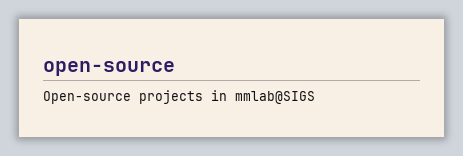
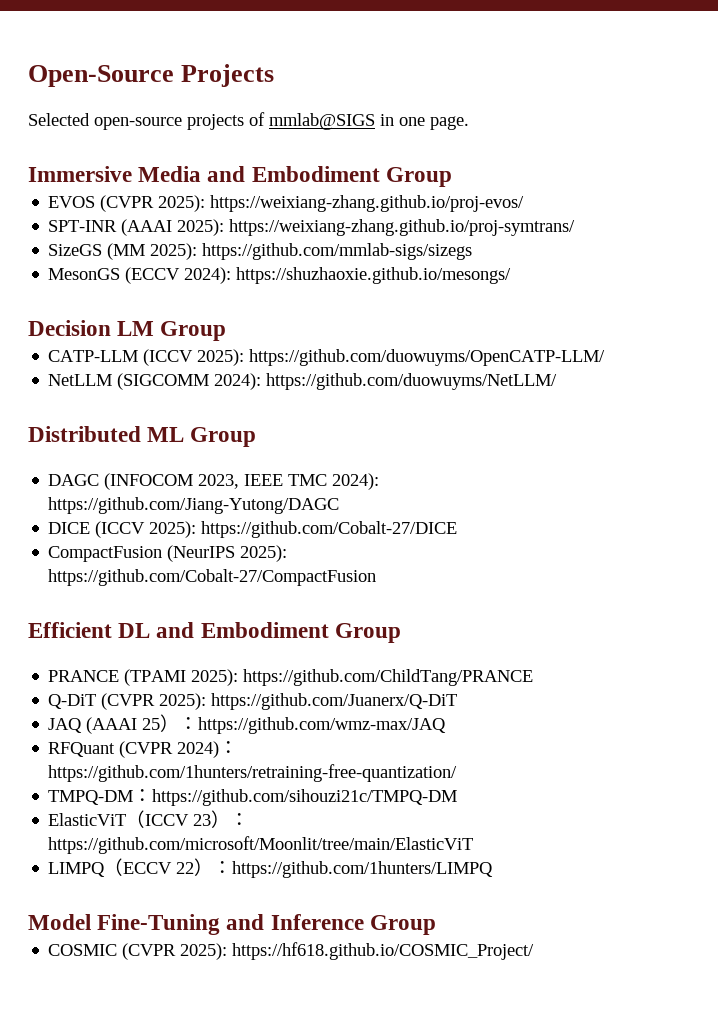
- open-source
- Open-source projects in mmlab@SIGS
+ Open-Source Projects
+ Selected open-source projects of mmlab@SIGS in one page.
+ Immersive Media and Embodiment Group
+ EVOS (CVPR 2025): https://weixiang-zhang.github.io/proj-evos/
+ SPT-INR (AAAI 2025): https://weixiang-zhang.github.io/proj-symtrans/
+ SizeGS (MM 2025): https://github.com/mmlab-sigs/sizegs
+ MesonGS (ECCV 2024): https://shuzhaoxie.github.io/mesongs/
+ Decision LM Group
+ CATP-LLM (ICCV 2025): https://github.com/duowuyms/OpenCATP-LLM/
+ NetLLM (SIGCOMM 2024): https://github.com/duowuyms/NetLLM/
+ Distributed ML Group
+ DAGC (INFOCOM 2023, IEEE TMC 2024): https://github.com/Jiang-Yutong/DAGC
+ DICE (ICCV 2025): https://github.com/Cobalt-27/DICE
+ CompactFusion (NeurIPS 2025): https://github.com/Cobalt-27/CompactFusion
+ Efficient DL and Embodiment Group
+ PRANCE (TPAMI 2025): https://github.com/ChildTang/PRANCE
+ Q-DiT (CVPR 2025): https://github.com/Juanerx/Q-DiT
+ JAQ (AAAI 25）：https://github.com/wmz-max/JAQ
+ RFQuant (CVPR 2024)：https://github.com/1hunters/retraining-free-quantization/
+ TMPQ-DM：https://github.com/sihouzi21c/TMPQ-DM
+ ElasticViT（ICCV 23）：https://github.com/microsoft/Moonlit/tree/main/ElasticViT
+ LIMPQ（ECCV 22）：https://github.com/1hunters/LIMPQ
+ Model Fine-Tuning and Inference Group
+ COSMIC (CVPR 2025): https://hf618.github.io/COSMIC_Project/

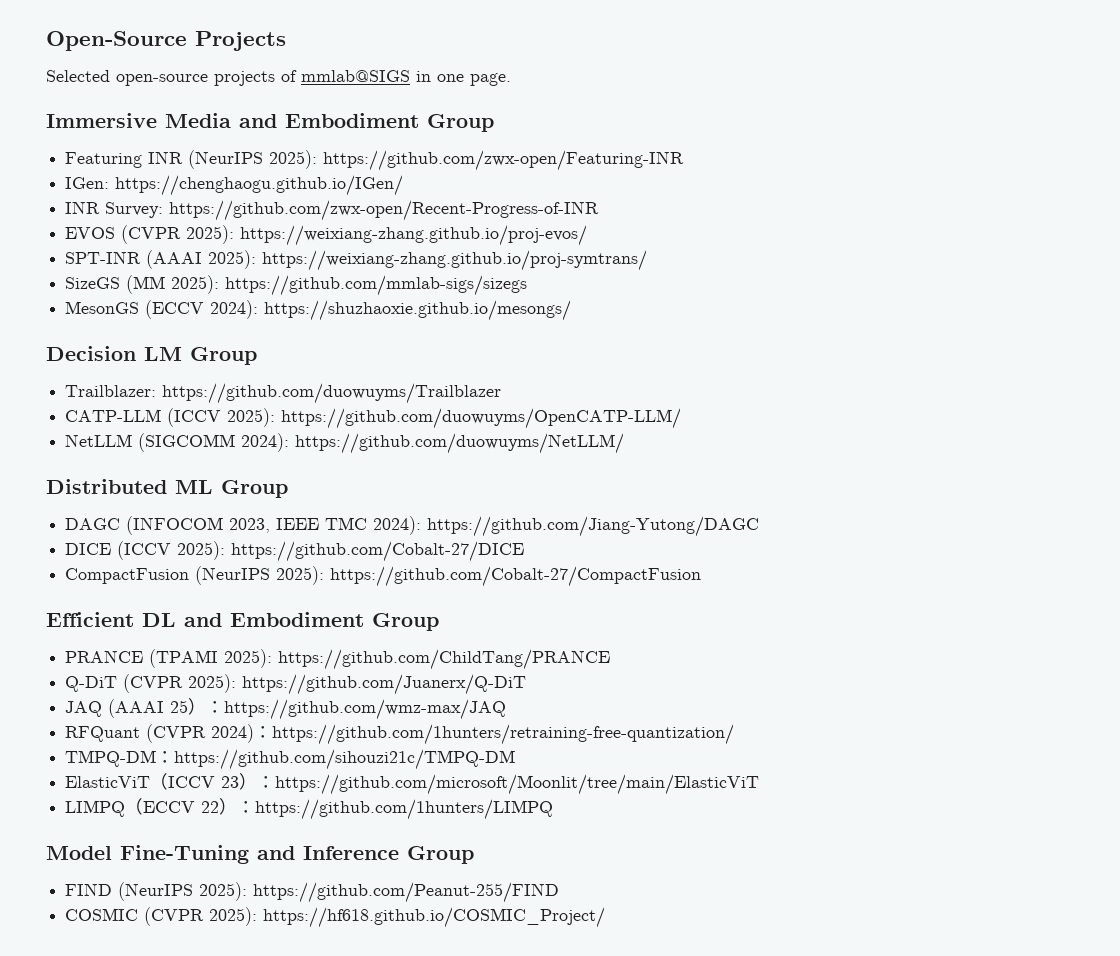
+ Featuring INR (NeurIPS 2025): https://github.com/zwx-open/Featuring-INR
+ IGen: https://chenghaogu.github.io/IGen/
+ INR Survey: https://github.com/zwx-open/Recent-Progress-of-INR
+ Trailblazer: https://github.com/duowuyms/Trailblazer
+ FIND (NeurIPS 2025): https://github.com/Peanut-255/FIND

